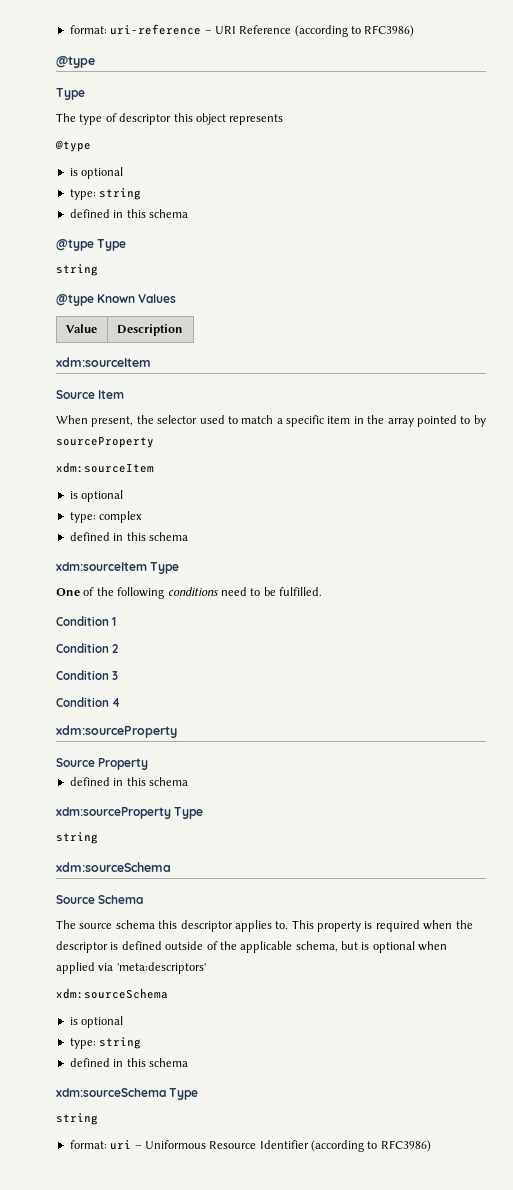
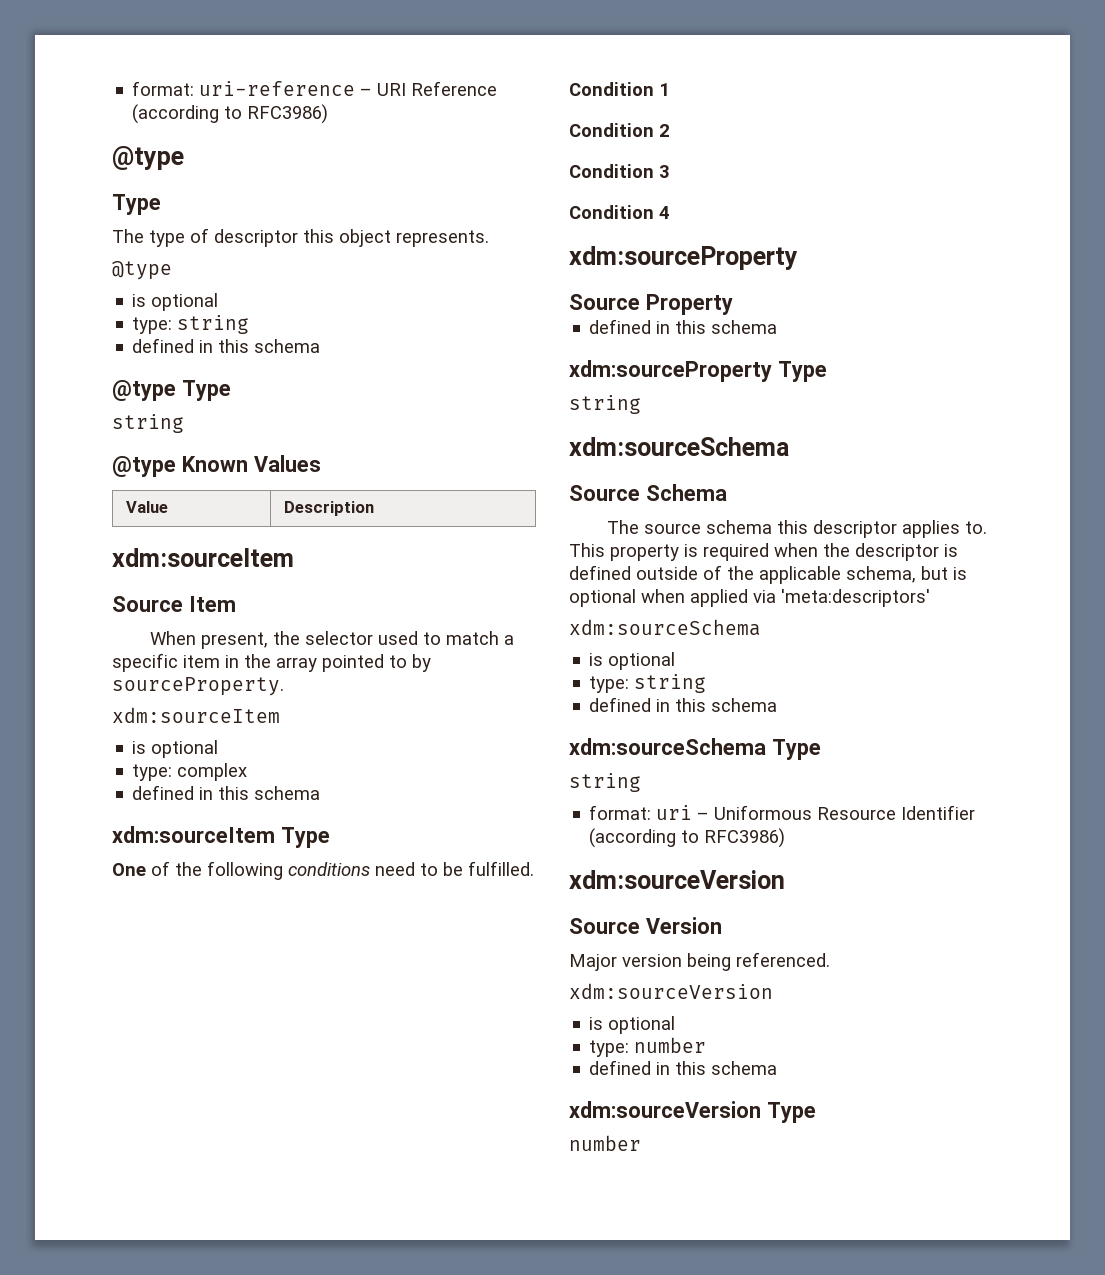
- The type of descriptor this object represents
+ The type of descriptor this object represents.
- When present, the selector used to match a specific item in the array pointed to by sourceProperty
+ When present, the selector used to match a specific item in the array pointed to by sourceProperty.
  format: uri – Uniformous Resource Identifier (according to RFC3986)
+ xdm:sourceVersion
+ Source Version
+ Major version being referenced.
+ xdm:sourceVersion
+ is optional
+ type: number
+ defined in this schema
+ xdm:sourceVersion Type
+ number

